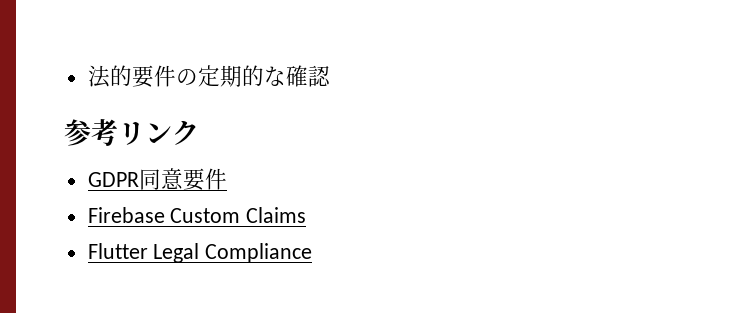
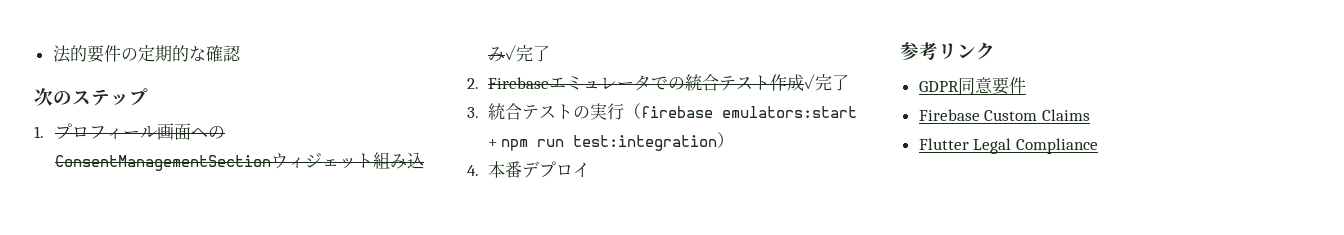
+ 次のステップ
+ 1.プロフィール画面へのConsentManagementSectionウィジェット組み込み✓完了
+ 2. Firebaseエミュレータでの統合テスト作成✓完了
+ 3.統合テストの実行（firebase emulators:start + npm run test:integration）
+ 4.本番デプロイ

